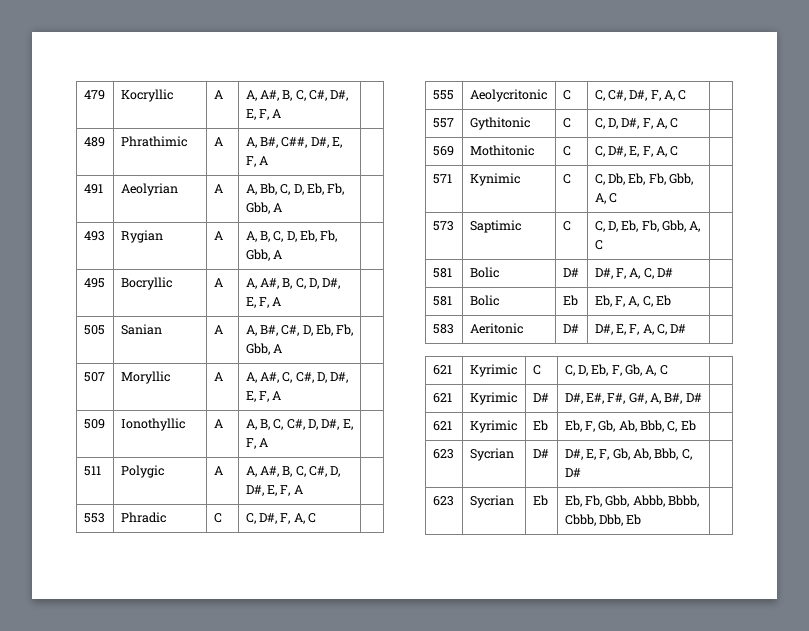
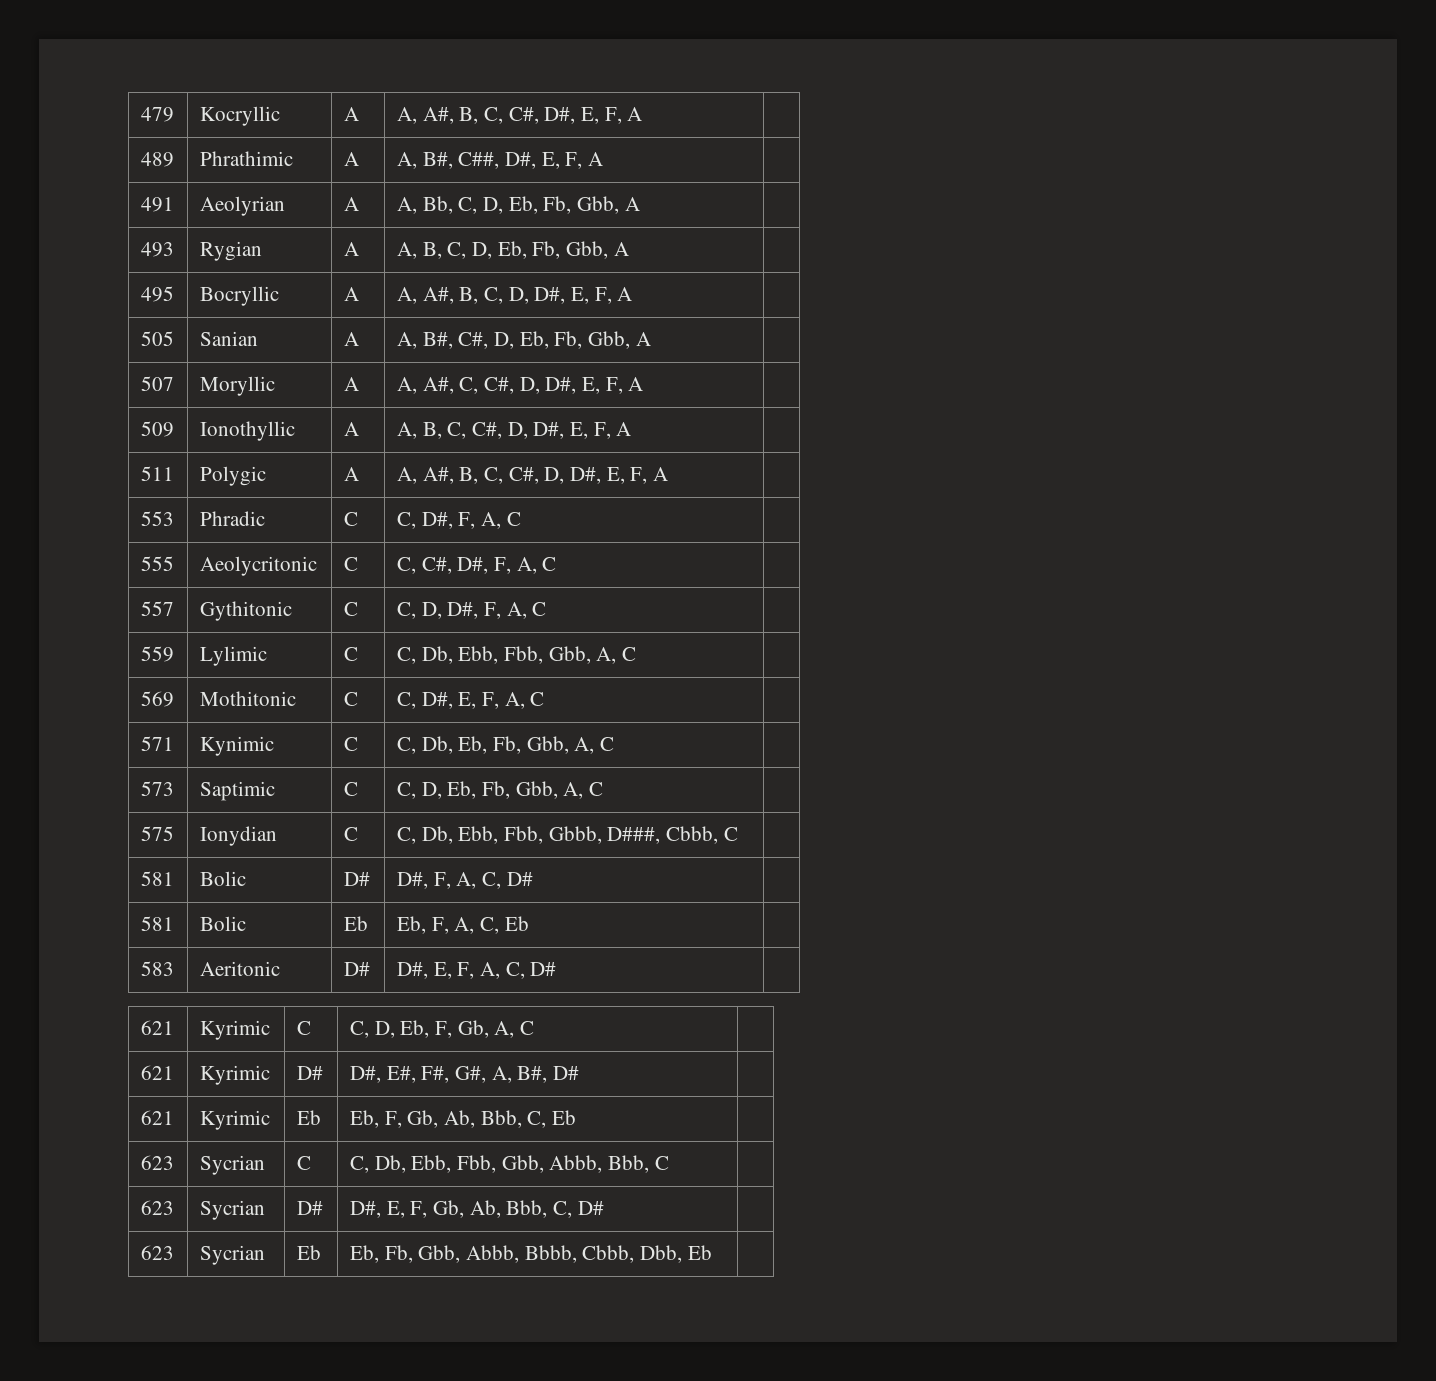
+ 559 | Lylimic | C | C, Db, Ebb, Fbb, Gbb, A, C |
+ 575 | Ionydian | C | C, Db, Ebb, Fbb, Gbbb, D###, Cbbb, C |
+ 623 | Sycrian | C | C, Db, Ebb, Fbb, Gbb, Abbb, Bbb, C |

